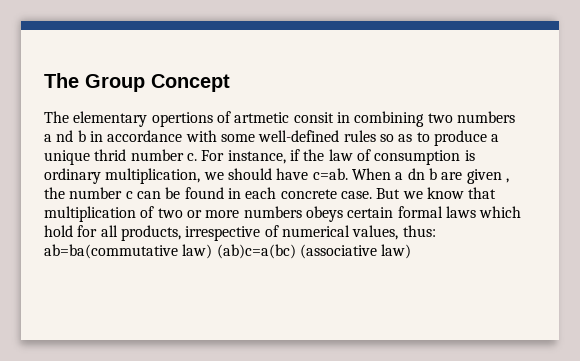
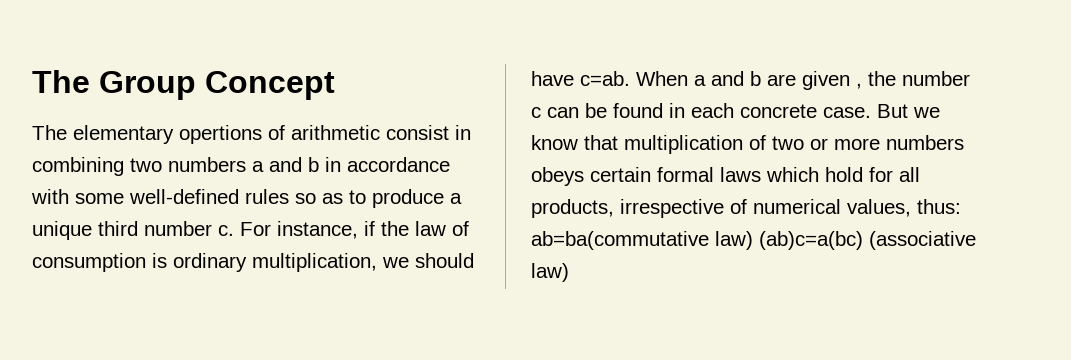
- The elementary opertions of artmetic consit in combining two numbers a nd b in accordance with some well-defined rules so as to produce a unique thrid number c.
+ The elementary opertions of arithmetic consist in combining two numbers a and b in accordance with some well-defined rules so as to produce a unique third number c.
- When a dn b are given , the number c can be found in each concrete case.
+ When a and b are given , the number c can be found in each concrete case.

